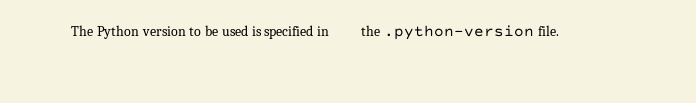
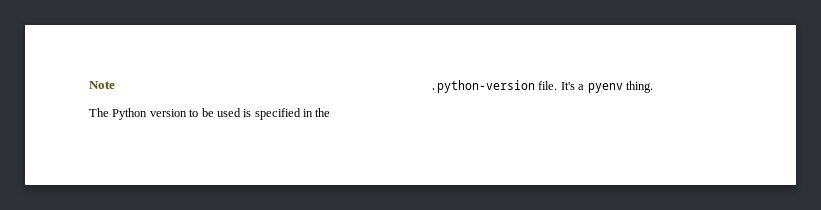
+ Note
+ It's a pyenv thing.

